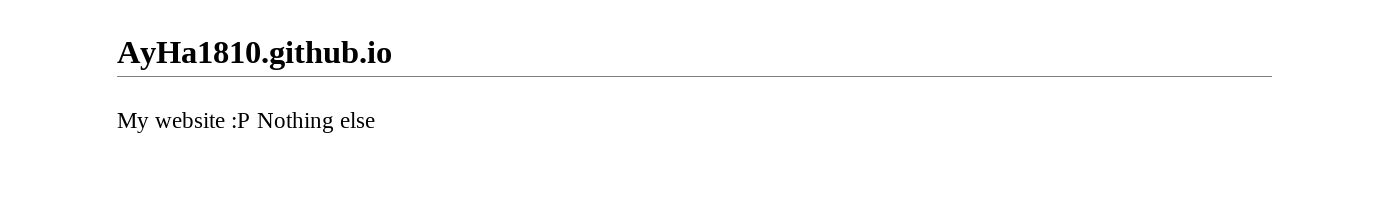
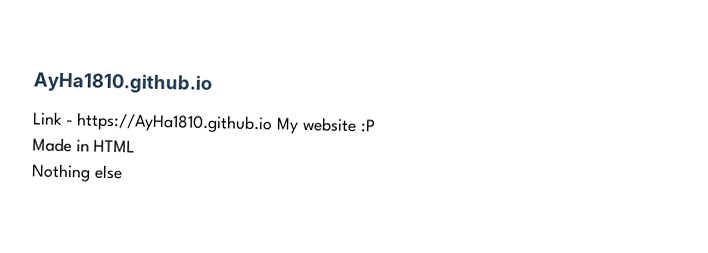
- My website :P Nothing else
+ Link - https://AyHa1810.github.io My website :P
+ Made in HTML
+ Nothing else

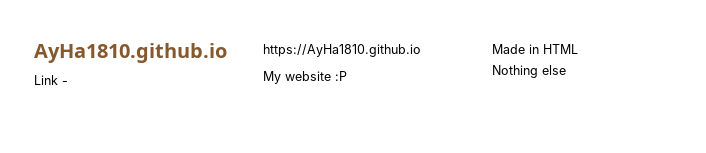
- Link - https://AyHa1810.github.io My website :P
+ Link - https://AyHa1810.github.io
+ My website :P

